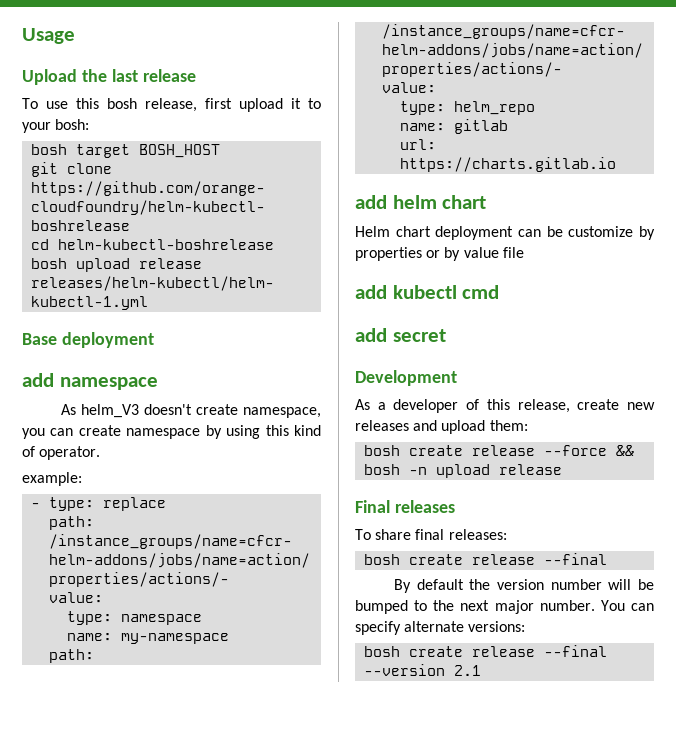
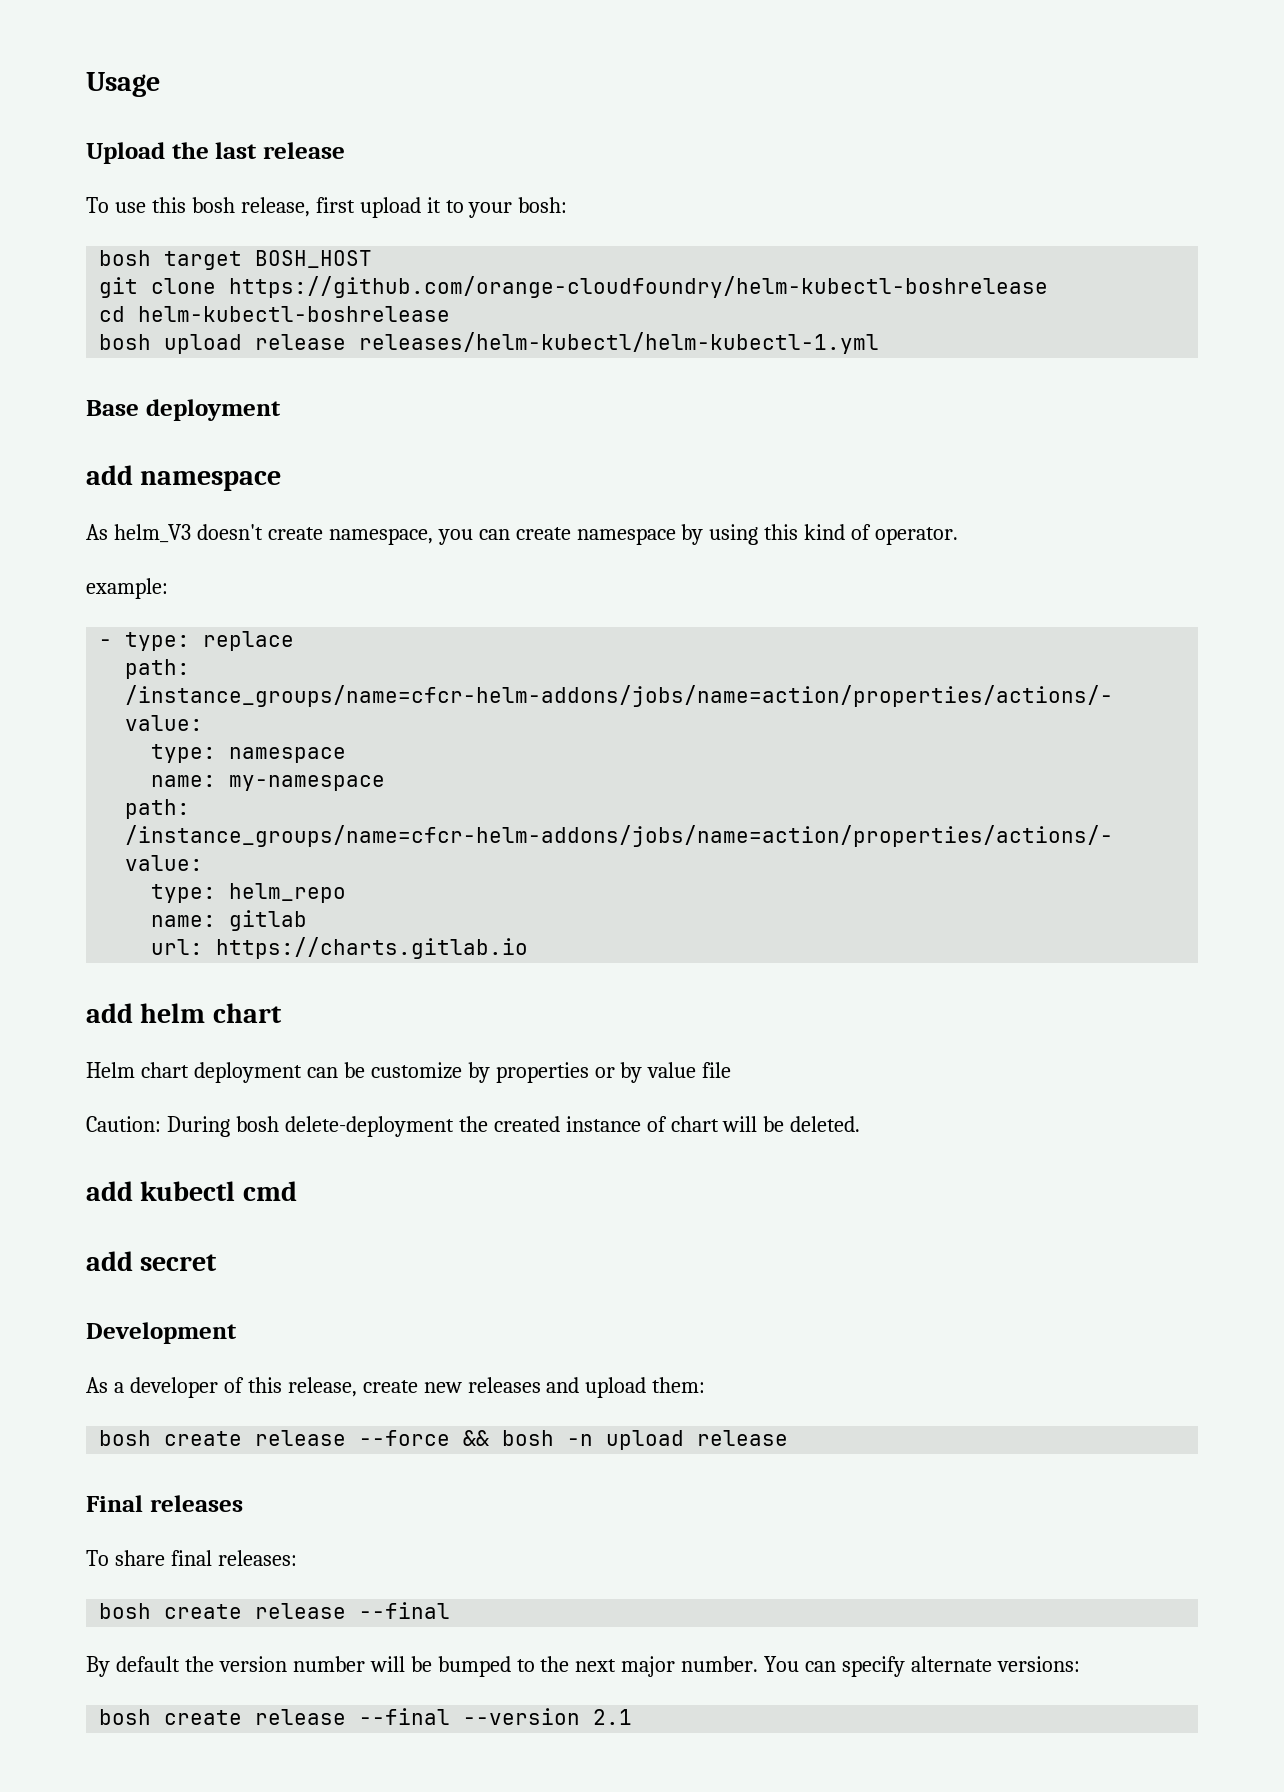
+ Caution: During bosh delete-deployment the created instance of chart will be deleted.

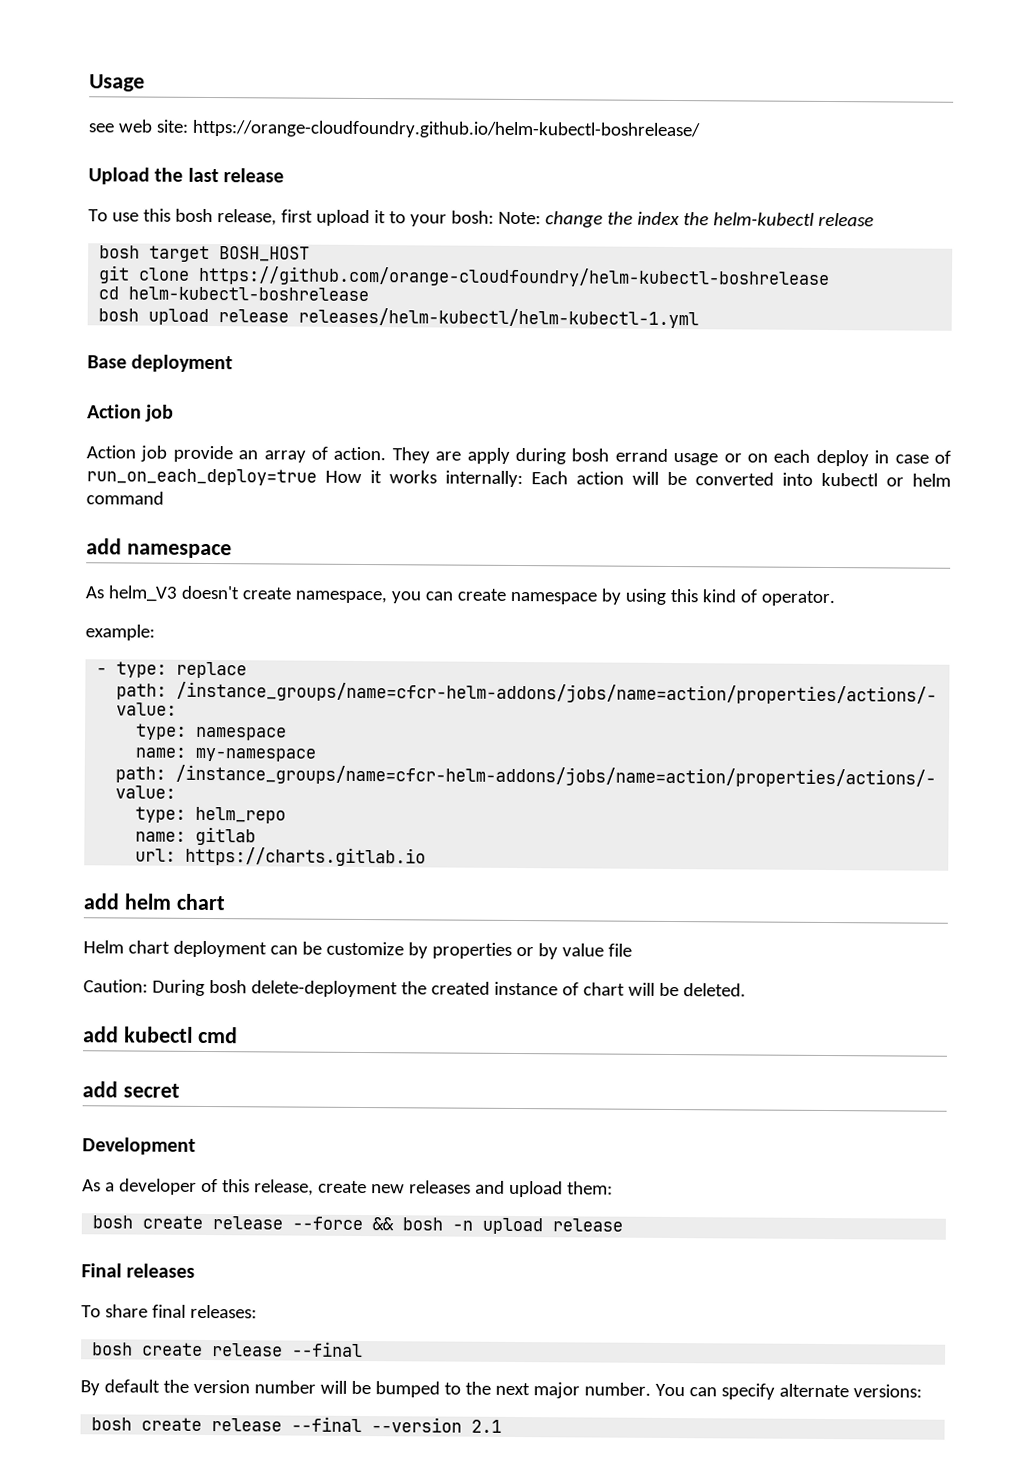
+ see web site: https://orange-cloudfoundry.github.io/helm-kubectl-boshrelease/
- To use this bosh release, first upload it to your bosh:
+ To use this bosh release, first upload it to your bosh: Note: change the index the helm-kubectl release
  Base deployment
+ Action job
+ Action job provide an array of action. They are apply during bosh errand usage or on each deploy in case of run_on_each_deploy=true How it works internally: Each action will be converted into kubectl or helm command

